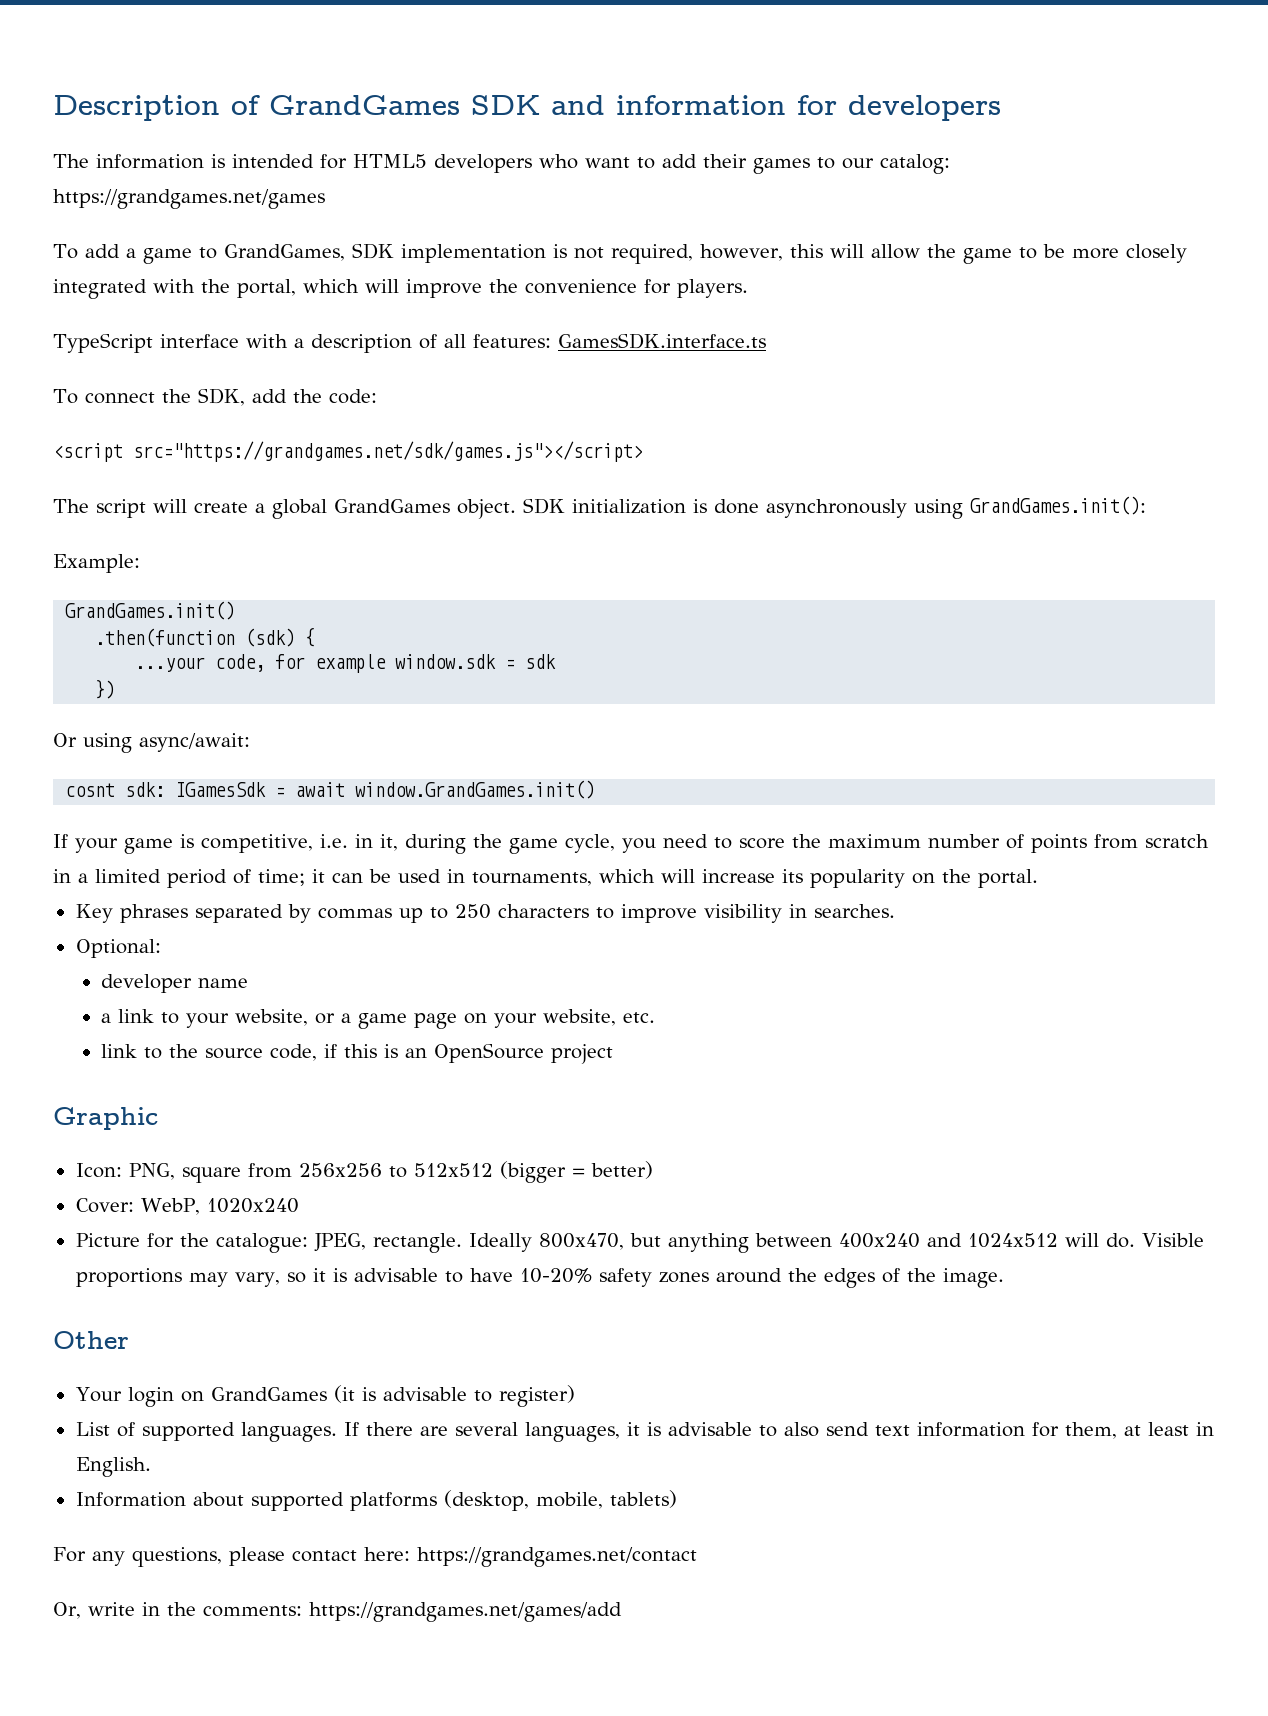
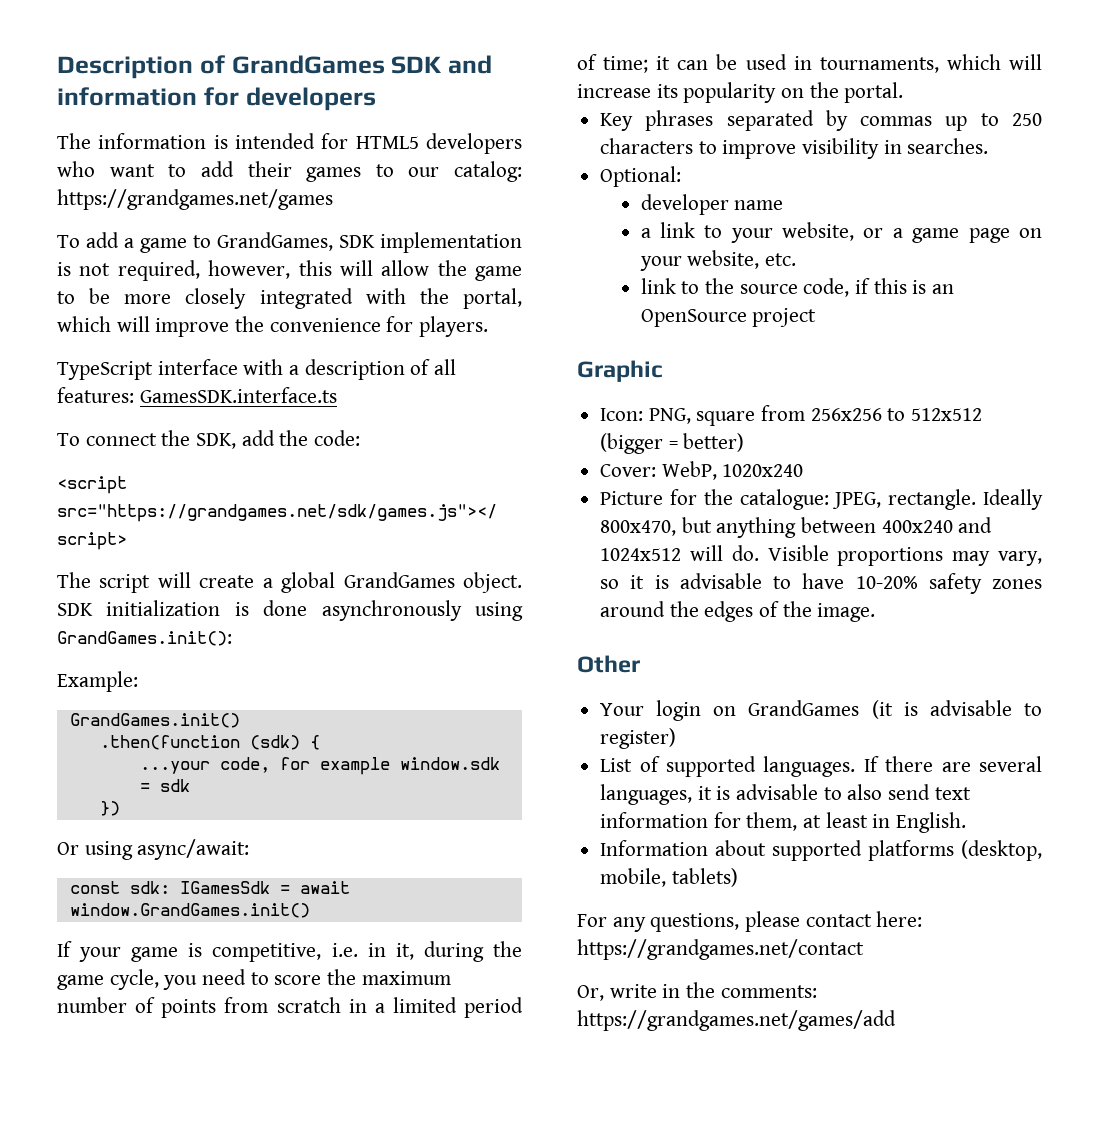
- cosnt sdk: IGamesSdk = await window.GrandGames.init()
+ const sdk: IGamesSdk = await window.GrandGames.init()

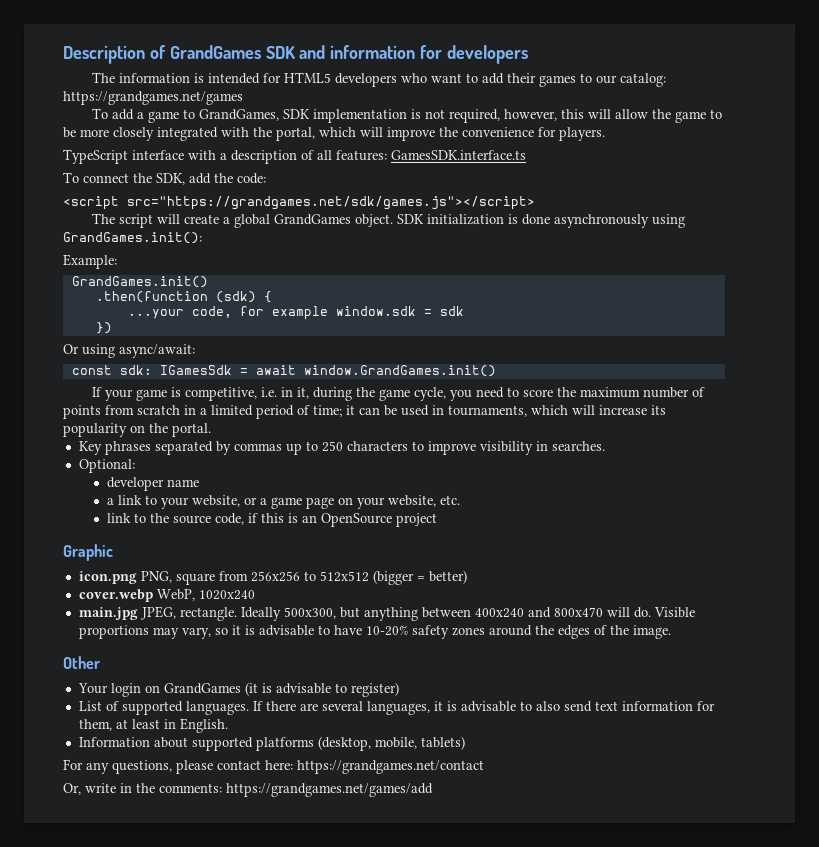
- Icon: PNG, square from 256x256 to 512x512 (bigger = better)
+ icon.png PNG, square from 256x256 to 512x512 (bigger = better)
- Cover: WebP, 1020x240
+ cover.webp WebP, 1020x240
- Picture for the catalogue: JPEG, rectangle.
+ main.jpg JPEG, rectangle.
- Ideally 800x470, but anything between 400x240 and 1024x512 will do.
+ Ideally 500x300, but anything between 400x240 and 800x470 will do.

